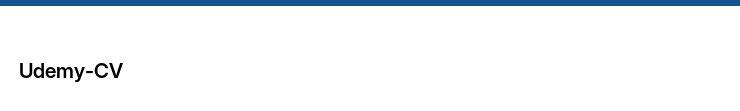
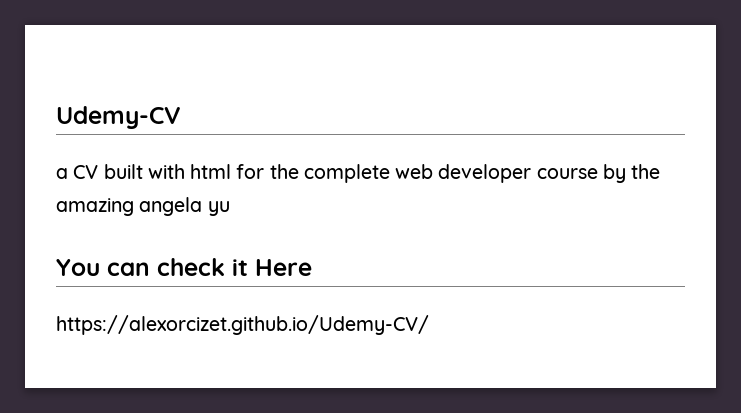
+ a CV built with html for the complete web developer course by the amazing angela yu
+ You can check it Here
+ https://alexorcizet.github.io/Udemy-CV/

